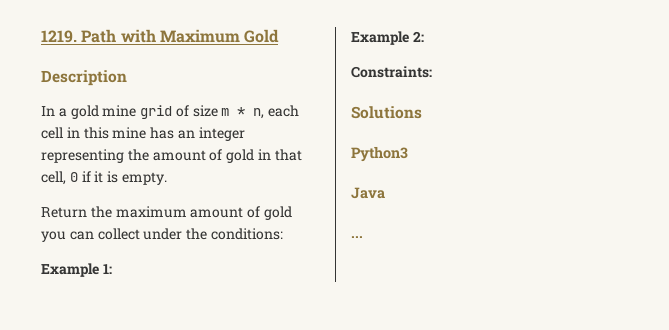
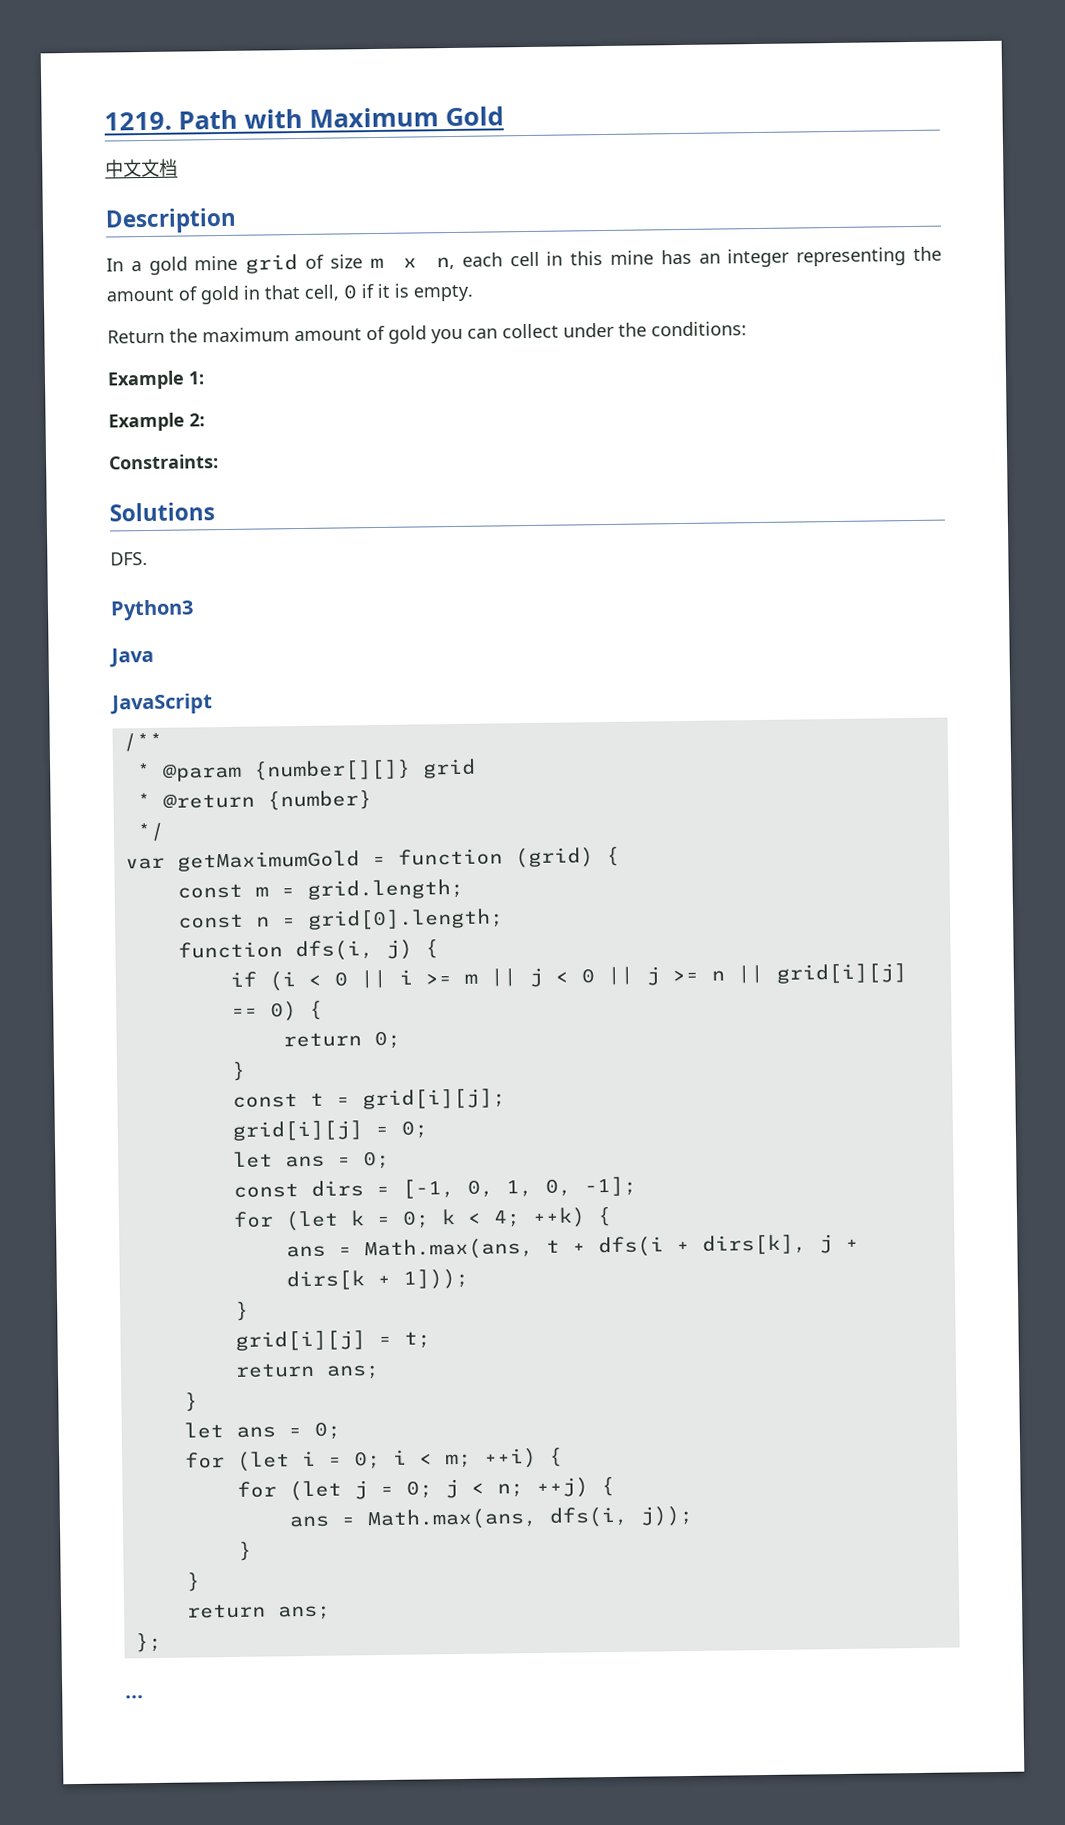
+ 中文文档
- In a gold mine grid of size m * n, each cell in this mine has an integer representing the amount of gold in that cell, 0 if it is empty.
+ In a gold mine grid of size m x n, each cell in this mine has an integer representing the amount of gold in that cell, 0 if it is empty.
+ DFS.
+ JavaScript
+ /**
+ * @param {number[][]} grid
+ * @return {number}
+ */
+ var getMaximumGold = function (grid) {
+ const m = grid.length;
+ const n = grid[0].length;
+ function dfs(i, j) {
+ if (i < 0 || i >= m || j < 0 || j >= n || grid[i][j] == 0) {
+ return 0;
+ }
+ const t = grid[i][j];
+ grid[i][j] = 0;
+ let ans = 0;
+ const dirs = [-1, 0, 1, 0, -1];
+ for (let k = 0; k < 4; ++k) {
+ ans = Math.max(ans, t + dfs(i + dirs[k], j + dirs[k + 1]));
+ }
+ grid[i][j] = t;
+ return ans;
+ }
+ let ans = 0;
+ for (let i = 0; i < m; ++i) {
+ for (let j = 0; j < n; ++j) {
+ ans = Math.max(ans, dfs(i, j));
+ }
+ }
+ return ans;
+ };

